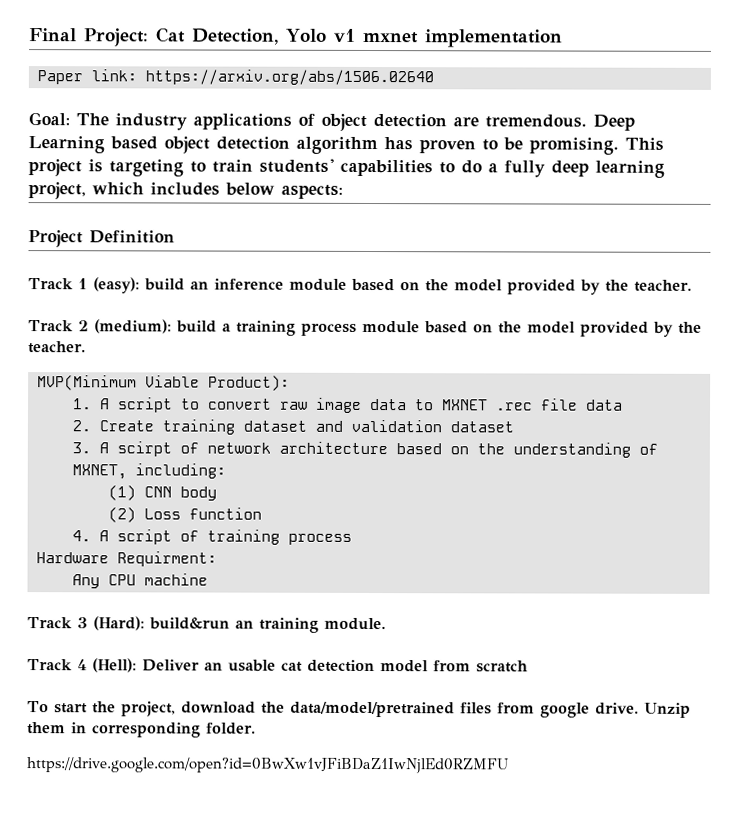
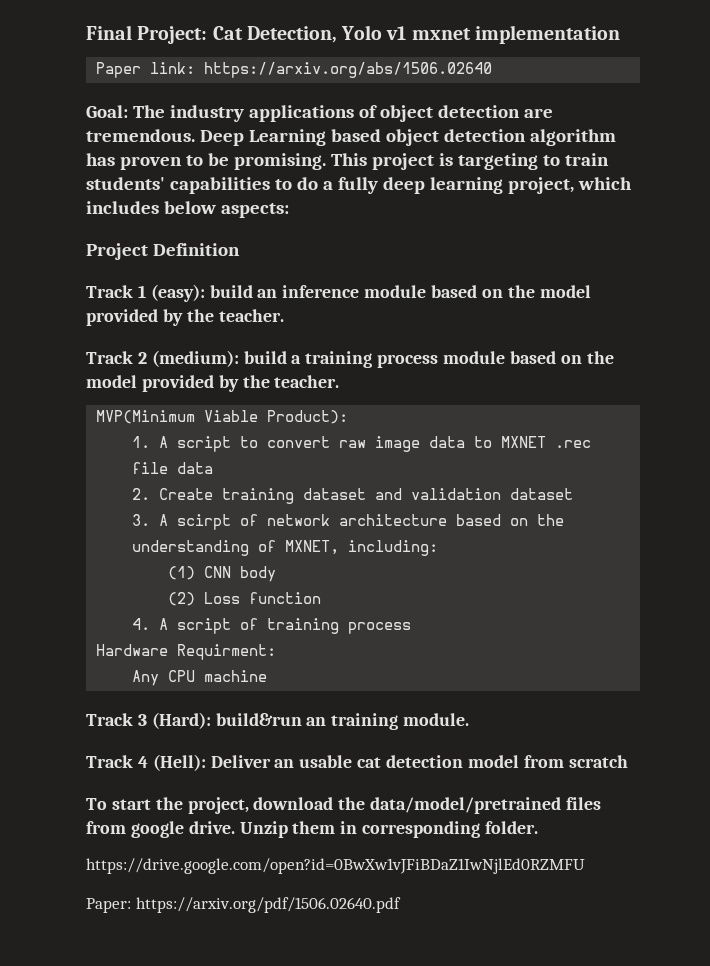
+ Paper: https://arxiv.org/pdf/1506.02640.pdf

